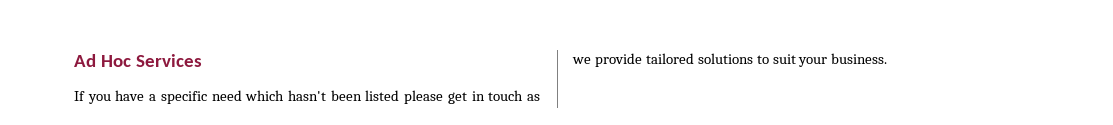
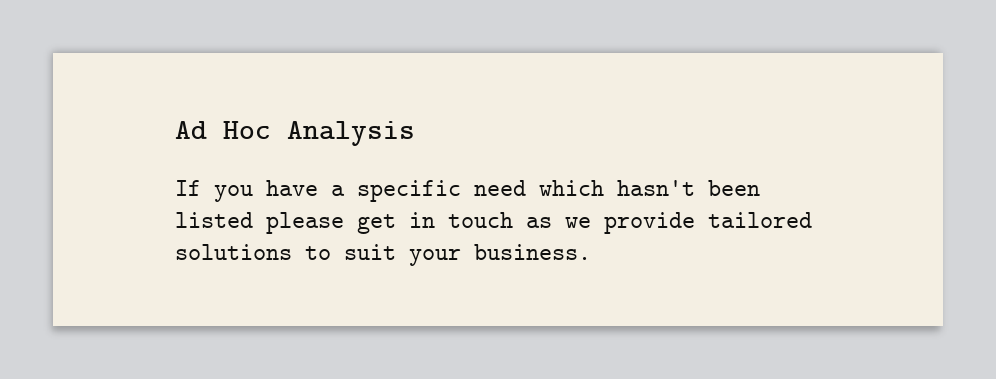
- Ad Hoc Services
+ Ad Hoc Analysis

